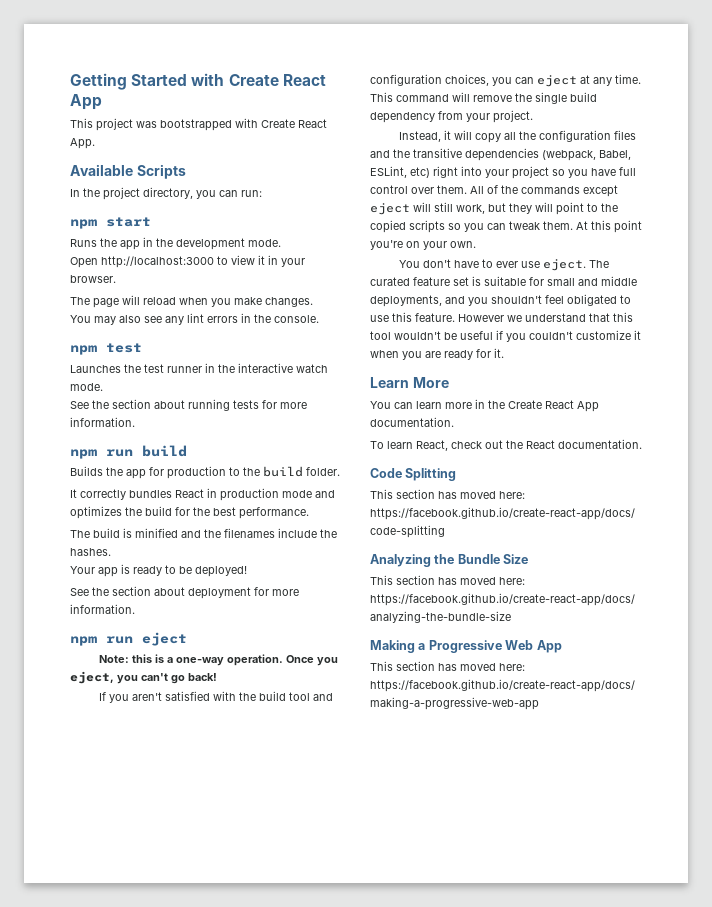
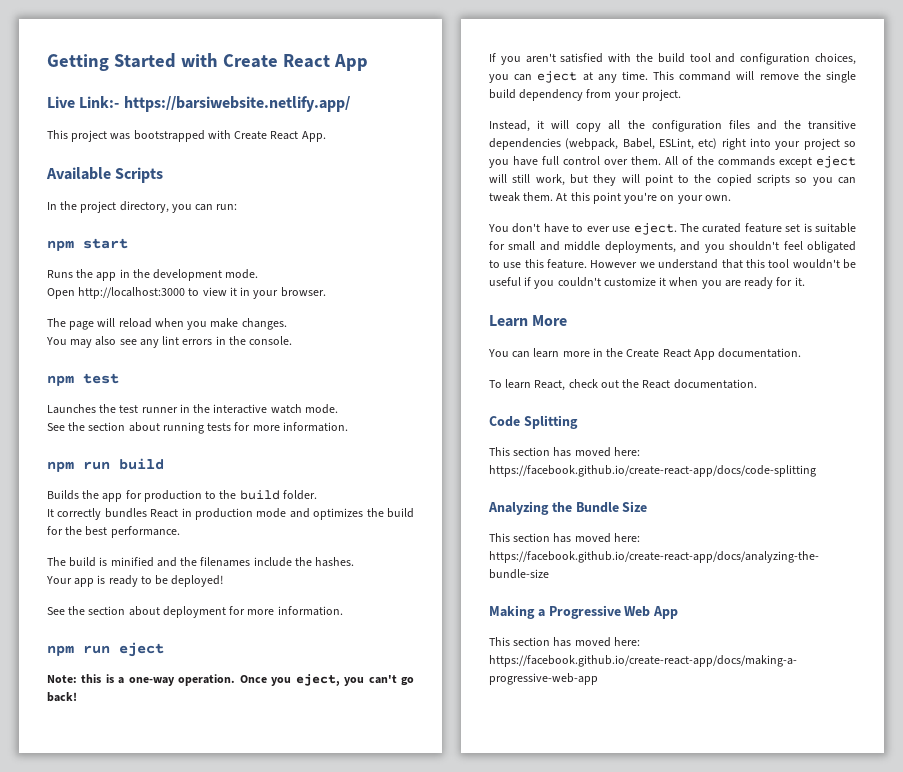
+ Live Link:- https://barsiwebsite.netlify.app/

